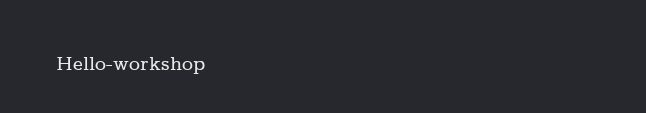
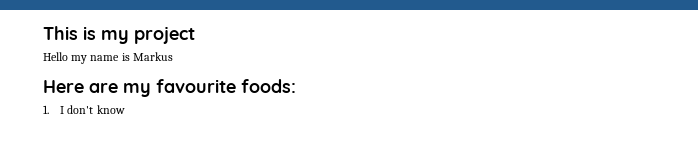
- Hello-workshop
+ This is my project
+ Hello my name is Markus
+ Here are my favourite foods:
+ 1. I don't know

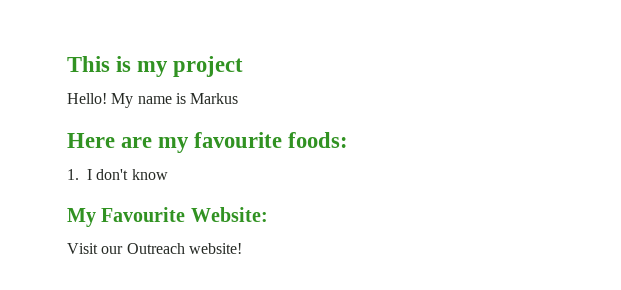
- Hello my name is Markus
+ Hello! My name is Markus
+ My Favourite Website:
+ Visit our Outreach website!

